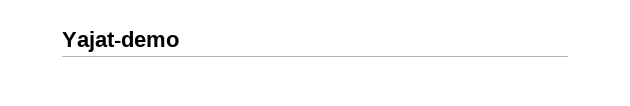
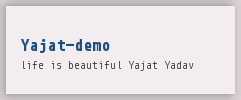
+ life is beautiful Yajat Yadav

